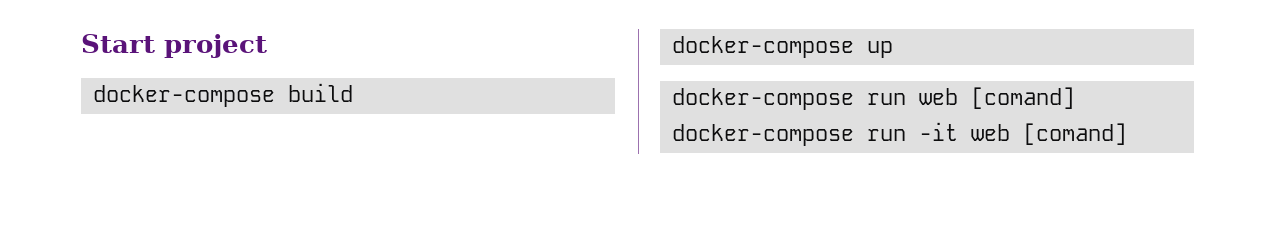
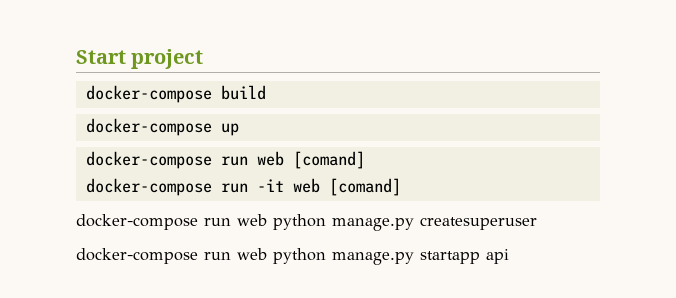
+ docker-compose run web python manage.py createsuperuser
+ docker-compose run web python manage.py startapp api

